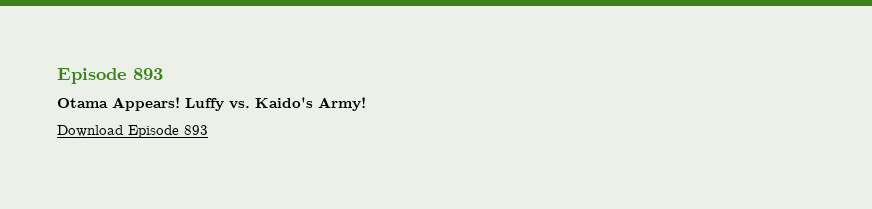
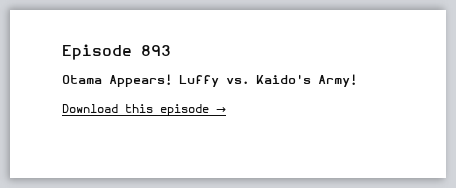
- Download Episode 893
+ Download this episode →

